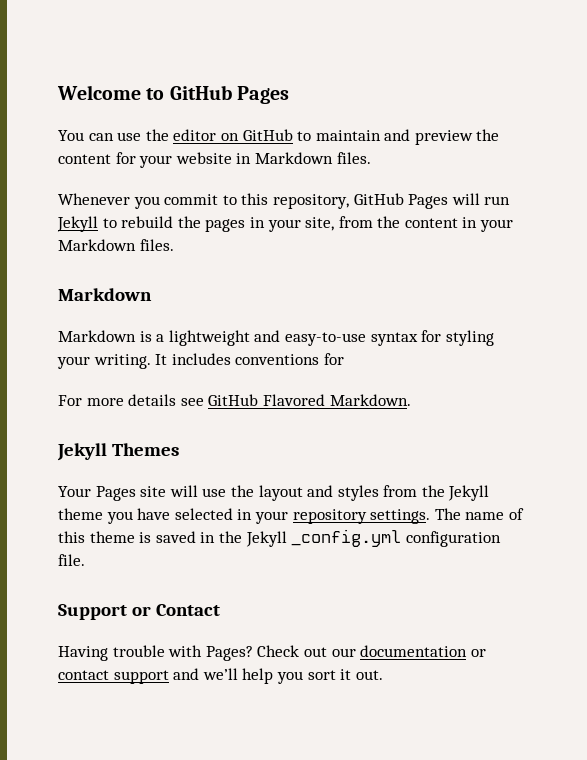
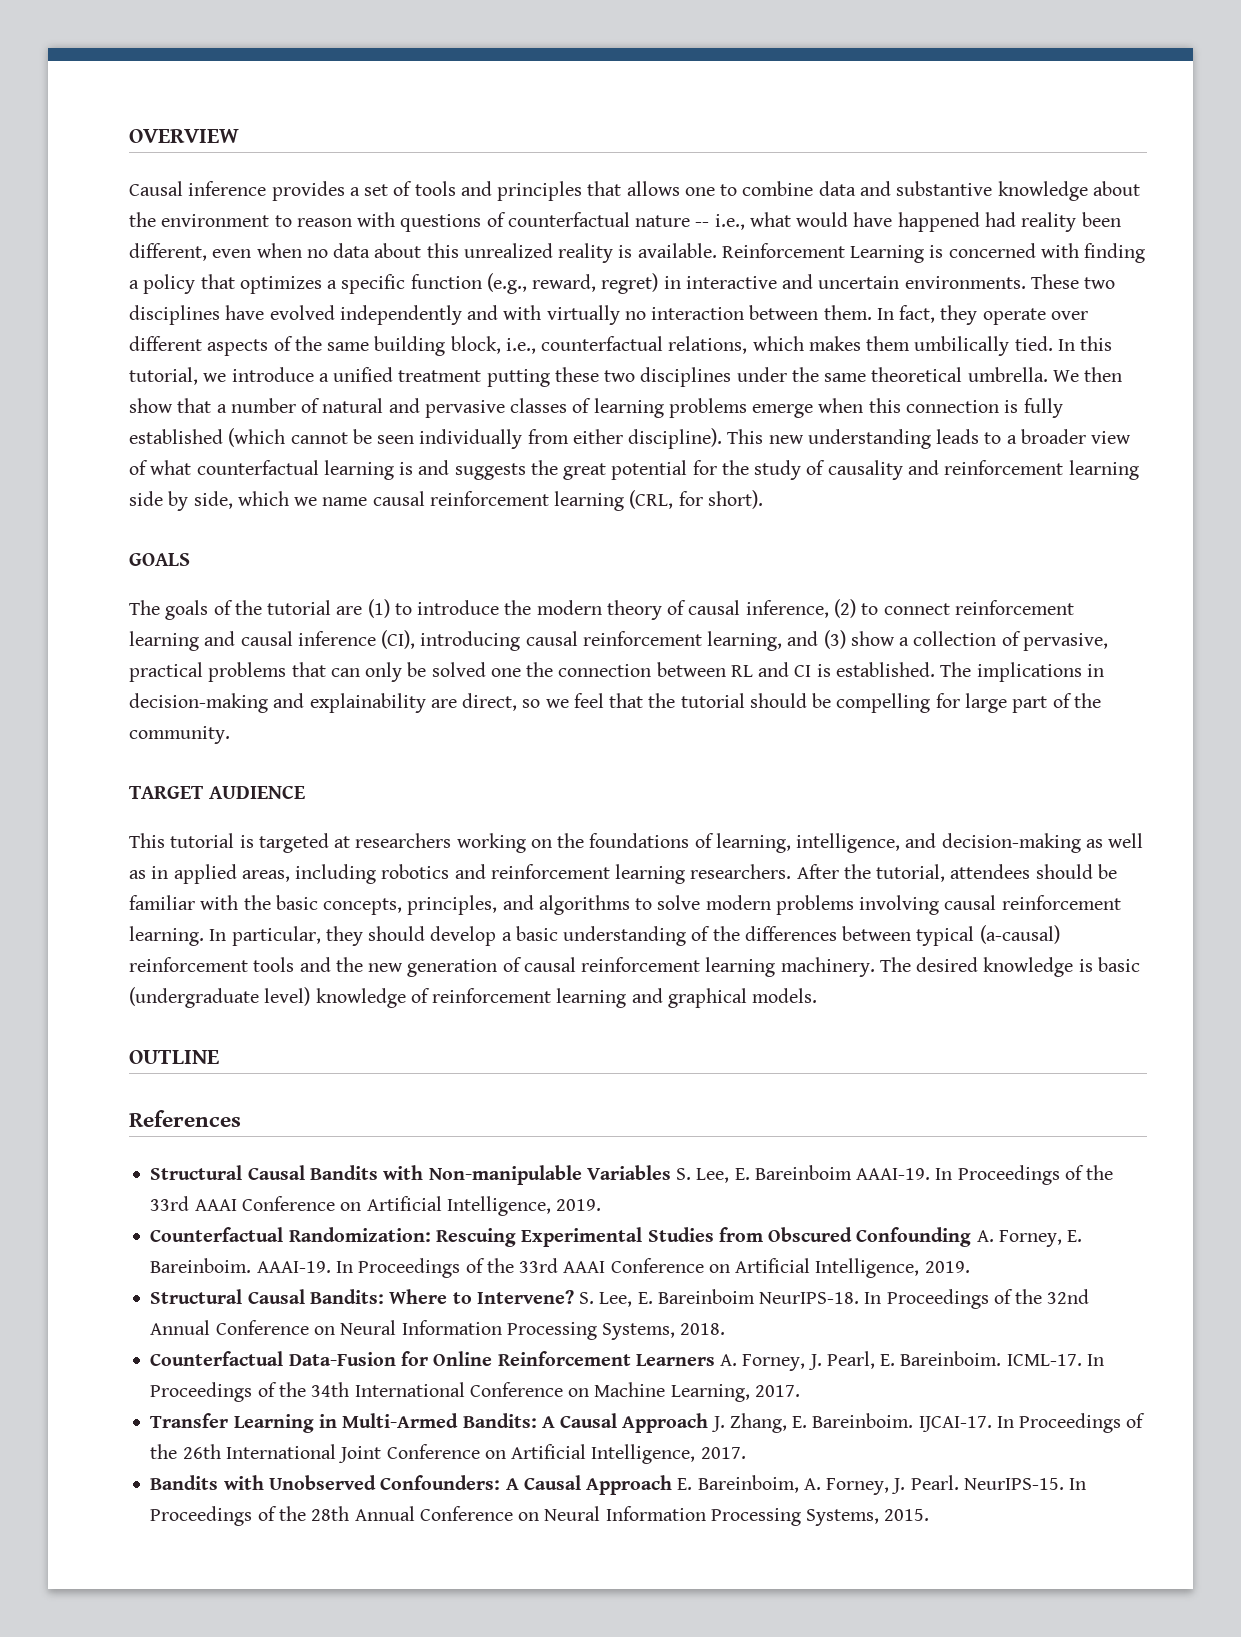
- Welcome to GitHub Pages
- You can use the editor on GitHub to maintain and preview the content for your website in Markdown files.
- Whenever you commit to this repository, GitHub Pages will run Jekyll to rebuild the pages in your site, from the content in your Markdown files.
- Markdown
- Markdown is a lightweight and easy-to-use syntax for styling your writing. It includes conventions for
- For more details see GitHub Flavored Markdown.
- Jekyll Themes
- Your Pages site will use the layout and styles from the Jekyll theme you have selected in your repository settings. The name of this theme is saved in the Jekyll _config.yml configuration file.
- Support or Contact
- Having trouble with Pages? Check out our documentation or contact support and we’ll help you sort it out.
+ OVERVIEW
+ Causal inference provides a set of tools and principles that allows one to combine data and substantive knowledge about the environment to reason with questions of counterfactual nature -- i.e., what would have happened had reality been different, even when no data about this unrealized reality is available. Reinforcement Learning is concerned with finding a policy that optimizes a specific function (e.g., reward, regret) in interactive and uncertain environments. These two disciplines have evolved independently and with virtually no interaction between them. In fact, they operate over different aspects of the same building block, i.e., counterfactual relations, which makes them umbilically tied. In this tutorial, we introduce a unified treatment putting these two disciplines under the same theoretical umbrella. We then show that a number of natural and pervasive classes of learning problems emerge when this connection is fully established (which cannot be seen individually from either discipline). This new understanding leads to a broader view of what counterfactual learning is and suggests the great potential for the study of causality and reinforcement learning side by side, which we name causal reinforcement learning (CRL, for short).
+ GOALS
+ The goals of the tutorial are (1) to introduce the modern theory of causal inference, (2) to connect reinforcement learning and causal inference (CI), introducing causal reinforcement learning, and (3) show a collection of pervasive, practical problems that can only be solved one the connection between RL and CI is established. The implications in decision-making and explainability are direct, so we feel that the tutorial should be compelling for large part of the community.
+ TARGET AUDIENCE
+ This tutorial is targeted at researchers working on the foundations of learning, intelligence, and decision-making as well as in applied areas, including robotics and reinforcement learning researchers. After the tutorial, attendees should be familiar with the basic concepts, principles, and algorithms to solve modern problems involving causal reinforcement learning. In particular, they should develop a basic understanding of the differences between typical (a-causal) reinforcement tools and the new generation of causal reinforcement learning machinery. The desired knowledge is basic (undergraduate level) knowledge of reinforcement learning and graphical models.
+ OUTLINE
+ References
+ Structural Causal Bandits with Non-manipulable Variables S. Lee, E. Bareinboim AAAI-19. In Proceedings of the 33rd AAAI Conference on Artificial Intelligence, 2019.
+ Counterfactual Randomization: Rescuing Experimental Studies from Obscured Confounding A. Forney, E. Bareinboim. AAAI-19. In Proceedings of the 33rd AAAI Conference on Artificial Intelligence, 2019.
+ Structural Causal Bandits: Where to Intervene? S. Lee, E. Bareinboim NeurIPS-18. In Proceedings of the 32nd Annual Conference on Neural Information Processing Systems, 2018.
+ Counterfactual Data-Fusion for Online Reinforcement Learners A. Forney, J. Pearl, E. Bareinboim. ICML-17. In Proceedings of the 34th International Conference on Machine Learning, 2017.
+ Transfer Learning in Multi-Armed Bandits: A Causal Approach J. Zhang, E. Bareinboim. IJCAI-17. In Proceedings of the 26th International Joint Conference on Artificial Intelligence, 2017.
+ Bandits with Unobserved Confounders: A Causal Approach E. Bareinboim, A. Forney, J. Pearl. NeurIPS-15. In Proceedings of the 28th Annual Conference on Neural Information Processing Systems, 2015.

